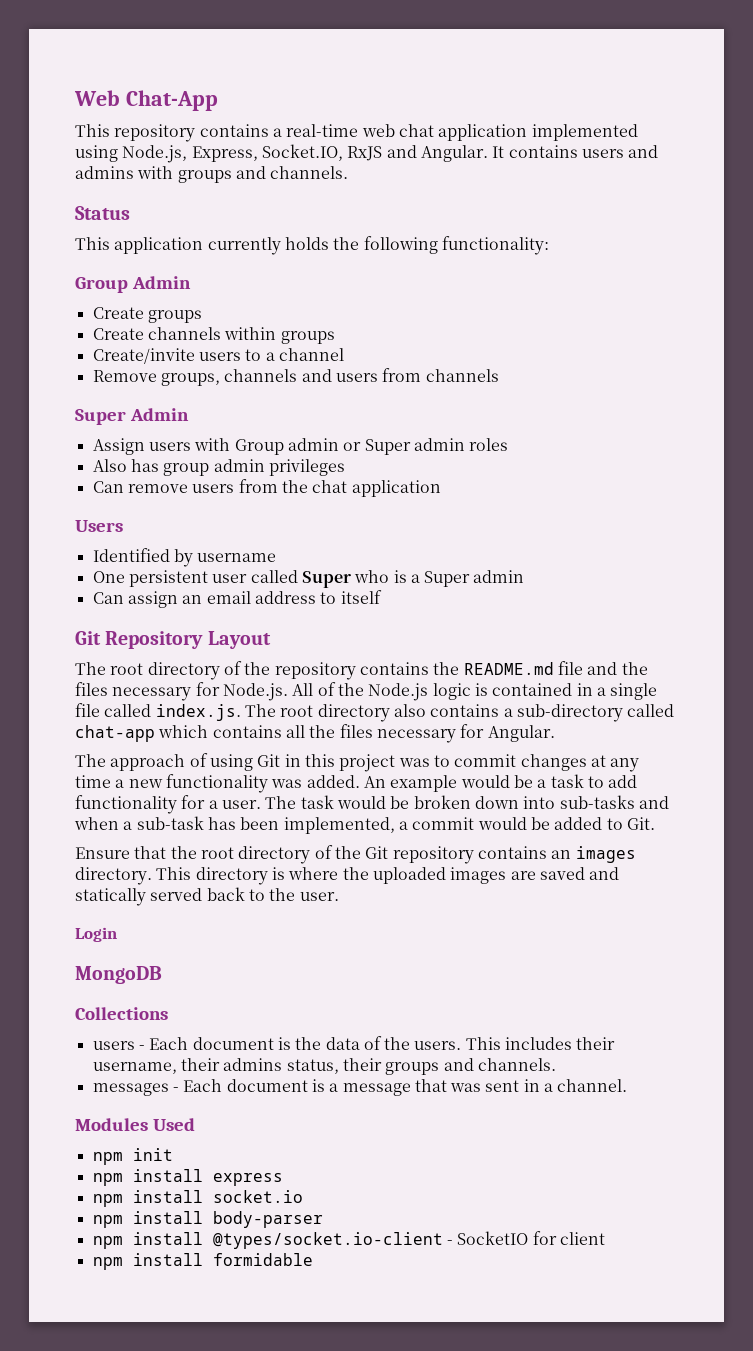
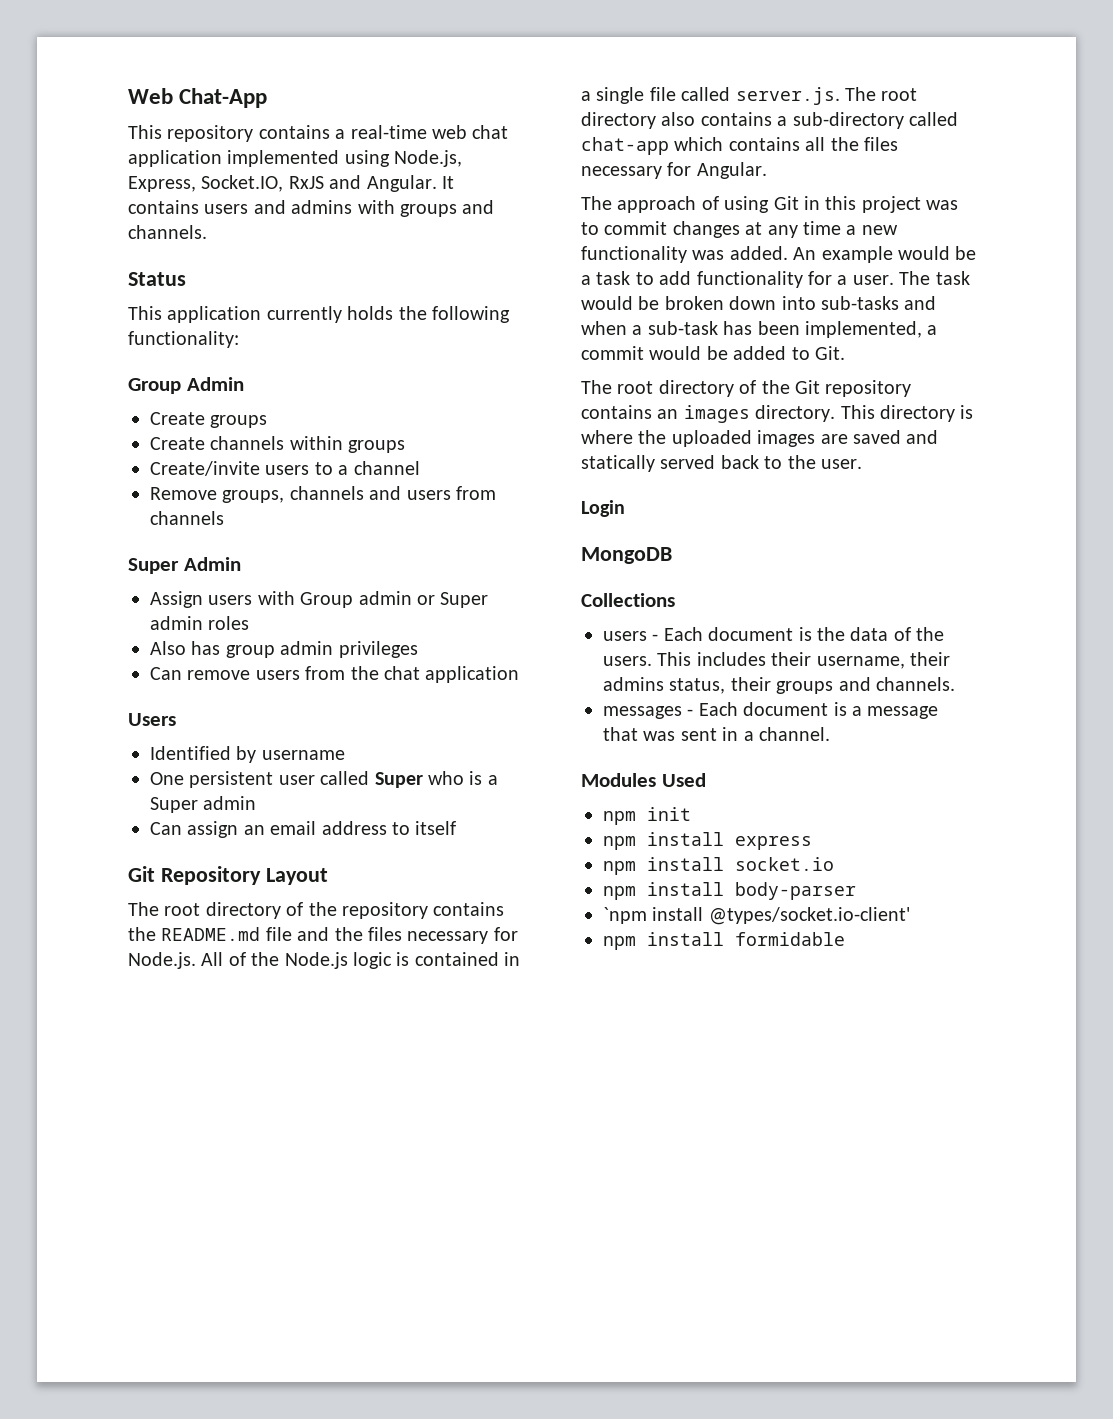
- The root directory of the repository contains the README.md file and the files necessary for Node.js. All of the Node.js logic is contained in a single file called index.js. The root directory also contains a sub-directory called chat-app which contains all the files necessary for Angular.
+ The root directory of the repository contains the README.md file and the files necessary for Node.js. All of the Node.js logic is contained in a single file called server.js. The root directory also contains a sub-directory called chat-app which contains all the files necessary for Angular.
- Ensure that the root directory of the Git repository contains an images directory.
+ The root directory of the Git repository contains an images directory.
- npm install @types/socket.io-client - SocketIO for client
+ `npm install @types/socket.io-client'

